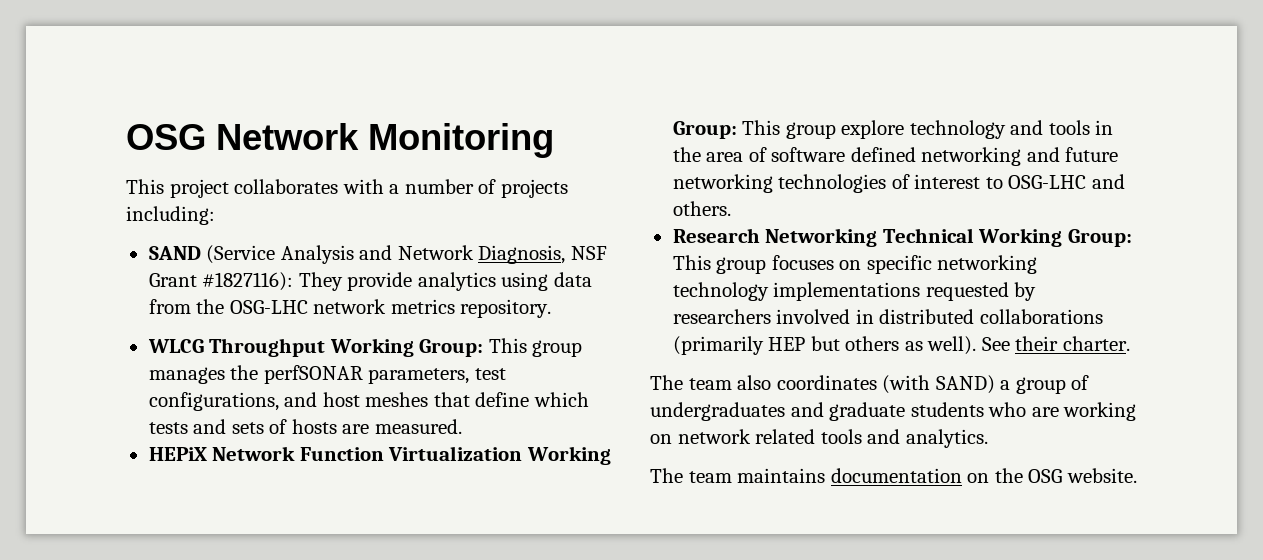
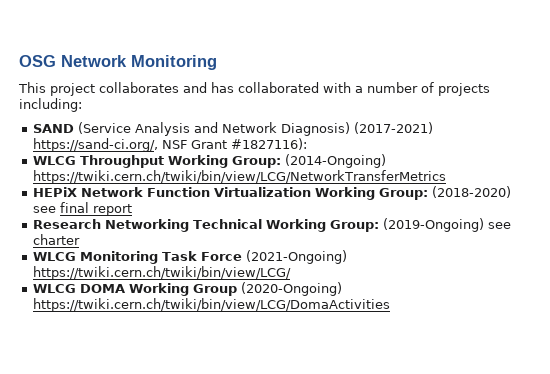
- This project collaborates with a number of projects including:
+ This project collaborates and has collaborated with a number of projects including:
- SAND (Service Analysis and Network Diagnosis, NSF Grant #1827116): They provide analytics using data from the OSG-LHC network metrics repository.
- WLCG Throughput Working Group: This group manages the perfSONAR parameters, test configurations, and host meshes that define which tests and sets of hosts are measured.
+ SAND (Service Analysis and Network Diagnosis) (2017-2021) https://sand-ci.org/, NSF Grant #1827116):
+ WLCG Throughput Working Group: (2014-Ongoing) https://twiki.cern.ch/twiki/bin/view/LCG/NetworkTransferMetrics
- HEPiX Network Function Virtualization Working Group: This group explore technology and tools in the area of software defined networking and future networking technologies of interest to OSG-LHC and others.
+ HEPiX Network Function Virtualization Working Group: (2018-2020) see final report
- Research Networking Technical Working Group: This group focuses on specific networking technology implementations requested by researchers involved in distributed collaborations (primarily HEP but others as well). See their charter.
- The team also coordinates (with SAND) a group of undergraduates and graduate students who are working on network related tools and analytics.
- The team maintains documentation on the OSG website.
+ Research Networking Technical Working Group: (2019-Ongoing) see charter
+ WLCG Monitoring Task Force (2021-Ongoing) https://twiki.cern.ch/twiki/bin/view/LCG/
+ WLCG DOMA Working Group (2020-Ongoing) https://twiki.cern.ch/twiki/bin/view/LCG/DomaActivities

